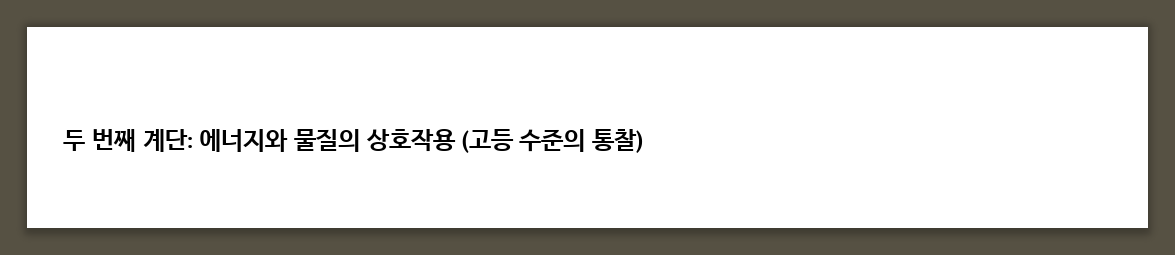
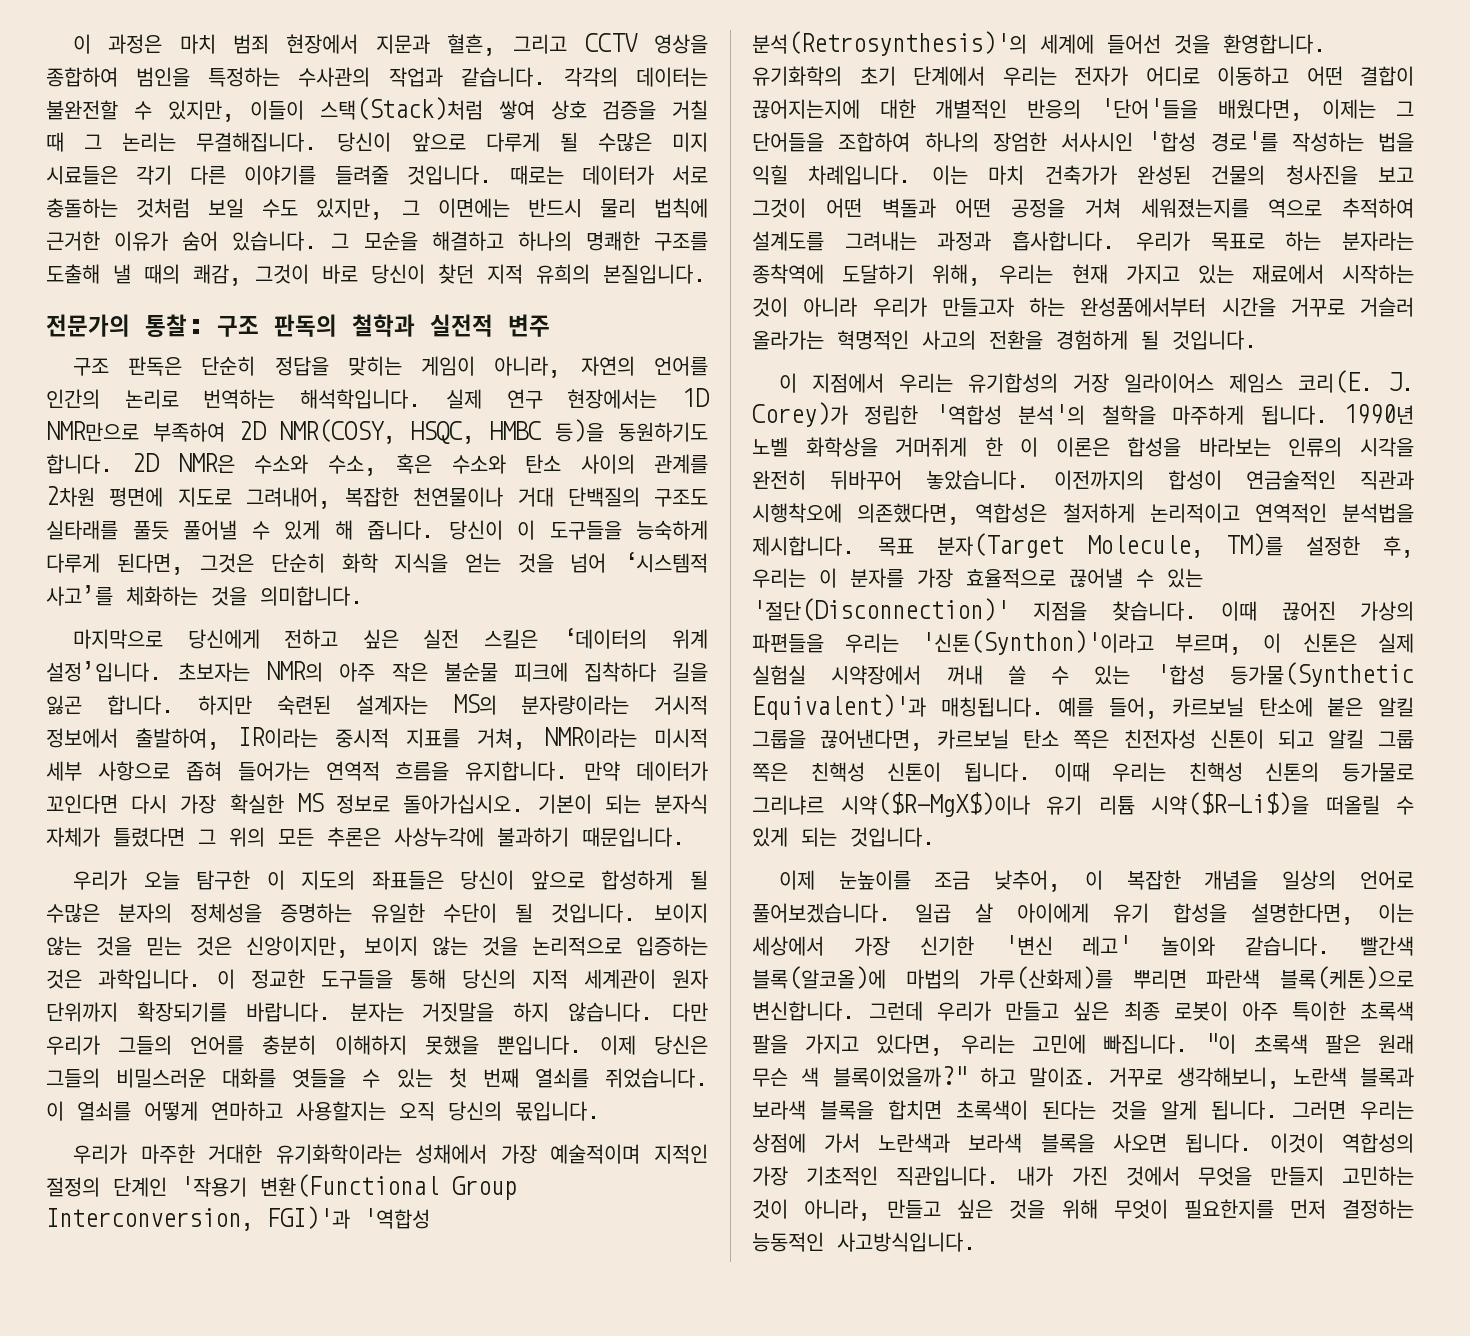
- 두 번째 계단: 에너지와 물질의 상호작용 (고등 수준의 통찰)
+ 이 과정은 마치 범죄 현장에서 지문과 혈흔, 그리고 CCTV 영상을 종합하여 범인을 특정하는 수사관의 작업과 같습니다. 각각의 데이터는 불완전할 수 있지만, 이들이 스택(Stack)처럼 쌓여 상호 검증을 거칠 때 그 논리는 무결해집니다. 당신이 앞으로 다루게 될 수많은 미지 시료들은 각기 다른 이야기를 들려줄 것입니다. 때로는 데이터가 서로 충돌하는 것처럼 보일 수도 있지만, 그 이면에는 반드시 물리 법칙에 근거한 이유가 숨어 있습니다. 그 모순을 해결하고 하나의 명쾌한 구조를 도출해 낼 때의 쾌감, 그것이 바로 당신이 찾던 지적 유희의 본질입니다.
+ 전문가의 통찰: 구조 판독의 철학과 실전적 변주
+ 구조 판독은 단순히 정답을 맞히는 게임이 아니라, 자연의 언어를 인간의 논리로 번역하는 해석학입니다. 실제 연구 현장에서는 1D NMR만으로 부족하여 2D NMR(COSY, HSQC, HMBC 등)을 동원하기도 합니다. 2D NMR은 수소와 수소, 혹은 수소와 탄소 사이의 관계를 2차원 평면에 지도로 그려내어, 복잡한 천연물이나 거대 단백질의 구조도 실타래를 풀듯 풀어낼 수 있게 해 줍니다. 당신이 이 도구들을 능숙하게 다루게 된다면, 그것은 단순히 화학 지식을 얻는 것을 넘어 ‘시스템적 사고’를 체화하는 것을 의미합니다.
+ 마지막으로 당신에게 전하고 싶은 실전 스킬은 ‘데이터의 위계 설정’입니다. 초보자는 NMR의 아주 작은 불순물 피크에 집착하다 길을 잃곤 합니다. 하지만 숙련된 설계자는 MS의 분자량이라는 거시적 정보에서 출발하여, IR이라는 중시적 지표를 거쳐, NMR이라는 미시적 세부 사항으로 좁혀 들어가는 연역적 흐름을 유지합니다. 만약 데이터가 꼬인다면 다시 가장 확실한 MS 정보로 돌아가십시오. 기본이 되는 분자식 자체가 틀렸다면 그 위의 모든 추론은 사상누각에 불과하기 때문입니다.
+ 우리가 오늘 탐구한 이 지도의 좌표들은 당신이 앞으로 합성하게 될 수많은 분자의 정체성을 증명하는 유일한 수단이 될 것입니다. 보이지 않는 것을 믿는 것은 신앙이지만, 보이지 않는 것을 논리적으로 입증하는 것은 과학입니다. 이 정교한 도구들을 통해 당신의 지적 세계관이 원자 단위까지 확장되기를 바랍니다. 분자는 거짓말을 하지 않습니다. 다만 우리가 그들의 언어를 충분히 이해하지 못했을 뿐입니다. 이제 당신은 그들의 비밀스러운 대화를 엿들을 수 있는 첫 번째 열쇠를 쥐었습니다. 이 열쇠를 어떻게 연마하고 사용할지는 오직 당신의 몫입니다.
+ 우리가 마주한 거대한 유기화학이라는 성채에서 가장 예술적이며 지적인 절정의 단계인 '작용기 변환(Functional Group Interconversion, FGI)'과 '역합성 분석(Retrosynthesis)'의 세계에 들어선 것을 환영합니다. 유기화학의 초기 단계에서 우리는 전자가 어디로 이동하고 어떤 결합이 끊어지는지에 대한 개별적인 반응의 '단어'들을 배웠다면, 이제는 그 단어들을 조합하여 하나의 장엄한 서사시인 '합성 경로'를 작성하는 법을 익힐 차례입니다. 이는 마치 건축가가 완성된 건물의 청사진을 보고 그것이 어떤 벽돌과 어떤 공정을 거쳐 세워졌는지를 역으로 추적하여 설계도를 그려내는 과정과 흡사합니다. 우리가 목표로 하는 분자라는 종착역에 도달하기 위해, 우리는 현재 가지고 있는 재료에서 시작하는 것이 아니라 우리가 만들고자 하는 완성품에서부터 시간을 거꾸로 거슬러 올라가는 혁명적인 사고의 전환을 경험하게 될 것입니다.
+ 이 지점에서 우리는 유기합성의 거장 일라이어스 제임스 코리(E. J. Corey)가 정립한 '역합성 분석'의 철학을 마주하게 됩니다. 1990년 노벨 화학상을 거머쥐게 한 이 이론은 합성을 바라보는 인류의 시각을 완전히 뒤바꾸어 놓았습니다. 이전까지의 합성이 연금술적인 직관과 시행착오에 의존했다면, 역합성은 철저하게 논리적이고 연역적인 분석법을 제시합니다. 목표 분자(Target Molecule, TM)를 설정한 후, 우리는 이 분자를 가장 효율적으로 끊어낼 수 있는 '절단(Disconnection)' 지점을 찾습니다. 이때 끊어진 가상의 파편들을 우리는 '신톤(Synthon)'이라고 부르며, 이 신톤은 실제 실험실 시약장에서 꺼내 쓸 수 있는 '합성 등가물(Synthetic Equivalent)'과 매칭됩니다. 예를 들어, 카르보닐 탄소에 붙은 알킬 그룹을 끊어낸다면, 카르보닐 탄소 쪽은 친전자성 신톤이 되고 알킬 그룹 쪽은 친핵성 신톤이 됩니다. 이때 우리는 친핵성 신톤의 등가물로 그리냐르 시약($R-MgX$)이나 유기 리튬 시약($R-Li$)을 떠올릴 수 있게 되는 것입니다.
+ 이제 눈높이를 조금 낮추어, 이 복잡한 개념을 일상의 언어로 풀어보겠습니다. 일곱 살 아이에게 유기 합성을 설명한다면, 이는 세상에서 가장 신기한 '변신 레고' 놀이와 같습니다. 빨간색 블록(알코올)에 마법의 가루(산화제)를 뿌리면 파란색 블록(케톤)으로 변신합니다. 그런데 우리가 만들고 싶은 최종 로봇이 아주 특이한 초록색 팔을 가지고 있다면, 우리는 고민에 빠집니다. "이 초록색 팔은 원래 무슨 색 블록이었을까?" 하고 말이죠. 거꾸로 생각해보니, 노란색 블록과 보라색 블록을 합치면 초록색이 된다는 것을 알게 됩니다. 그러면 우리는 상점에 가서 노란색과 보라색 블록을 사오면 됩니다. 이것이 역합성의 가장 기초적인 직관입니다. 내가 가진 것에서 무엇을 만들지 고민하는 것이 아니라, 만들고 싶은 것을 위해 무엇이 필요한지를 먼저 결정하는 능동적인 사고방식입니다.

